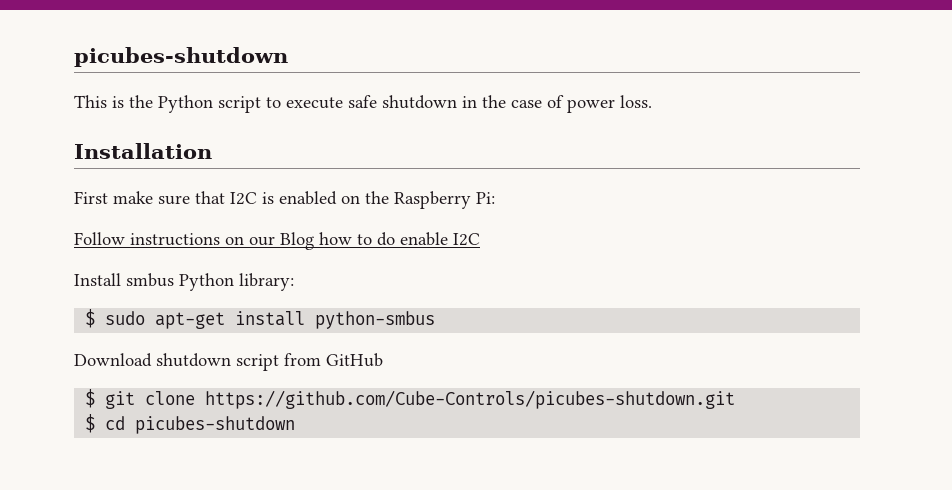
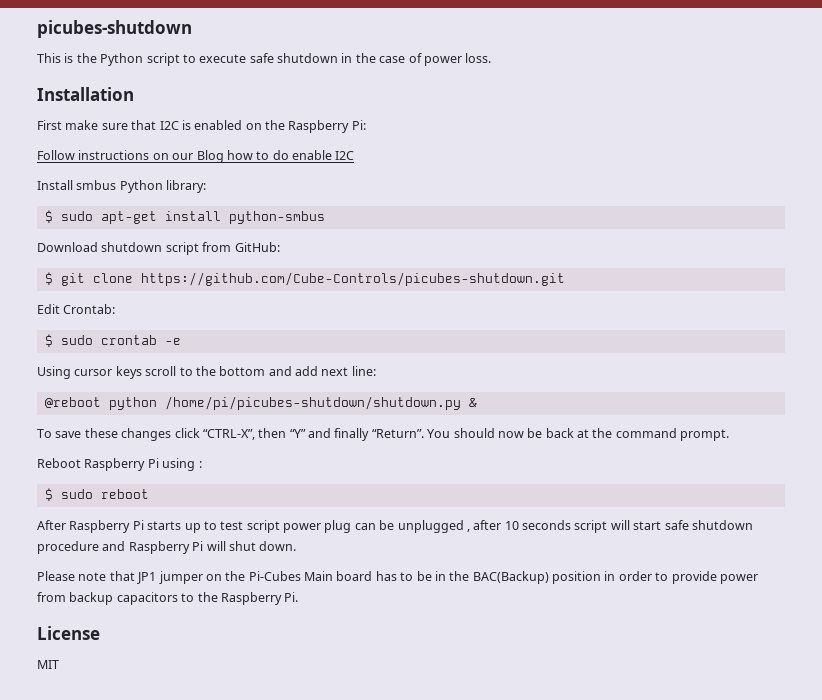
- Download shutdown script from GitHub
+ Download shutdown script from GitHub:
- $ cd picubes-shutdown
+ Edit Crontab:
+ $ sudo crontab -e
+ Using cursor keys scroll to the bottom and add next line:
+ @reboot python /home/pi/picubes-shutdown/shutdown.py &
+ To save these changes click “CTRL-X”, then “Y” and finally “Return”. You should now be back at the command prompt.
+ Reboot Raspberry Pi using :
+ $ sudo reboot
+ After Raspberry Pi starts up to test script power plug can be unplugged , after 10 seconds script will start safe shutdown procedure and Raspberry Pi will shut down.
+ Please note that JP1 jumper on the Pi-Cubes Main board has to be in the BAC(Backup) position in order to provide power from backup capacitors to the Raspberry Pi.
+ License
+ MIT

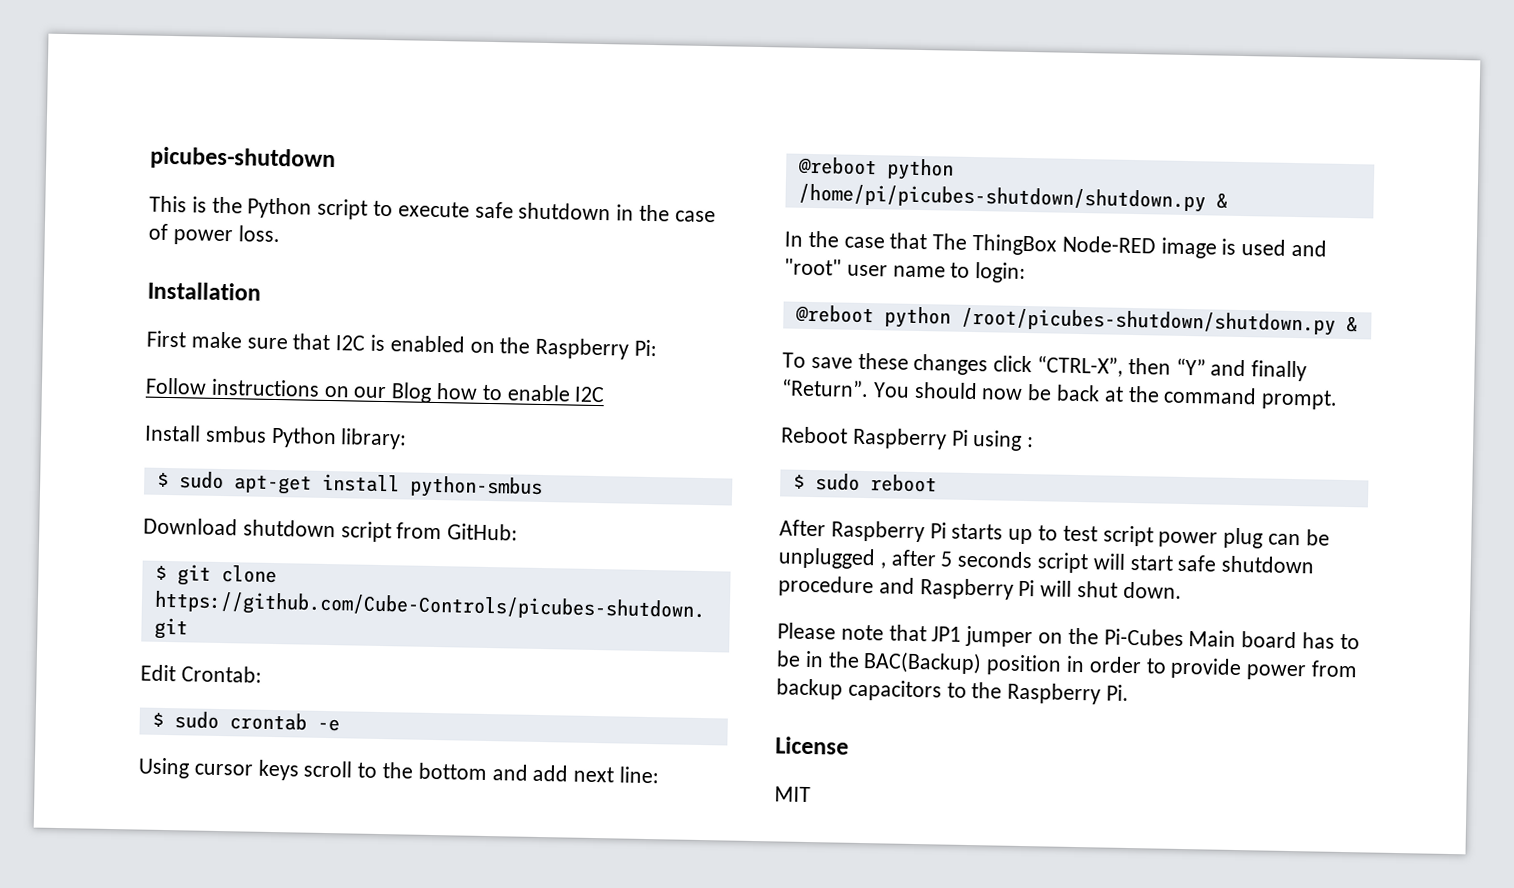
- Follow instructions on our Blog how to do enable I2C
+ Follow instructions on our Blog how to enable I2C
+ In the case that The ThingBox Node-RED image is used and "root" user name to login:
+ @reboot python /root/picubes-shutdown/shutdown.py &
- After Raspberry Pi starts up to test script power plug can be unplugged , after 10 seconds script will start safe shutdown procedure and Raspberry Pi will shut down.
+ After Raspberry Pi starts up to test script power plug can be unplugged , after 5 seconds script will start safe shutdown procedure and Raspberry Pi will shut down.

